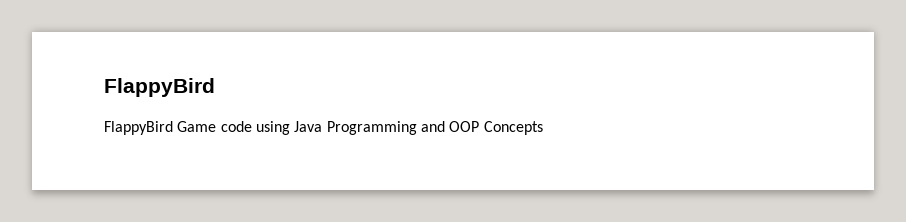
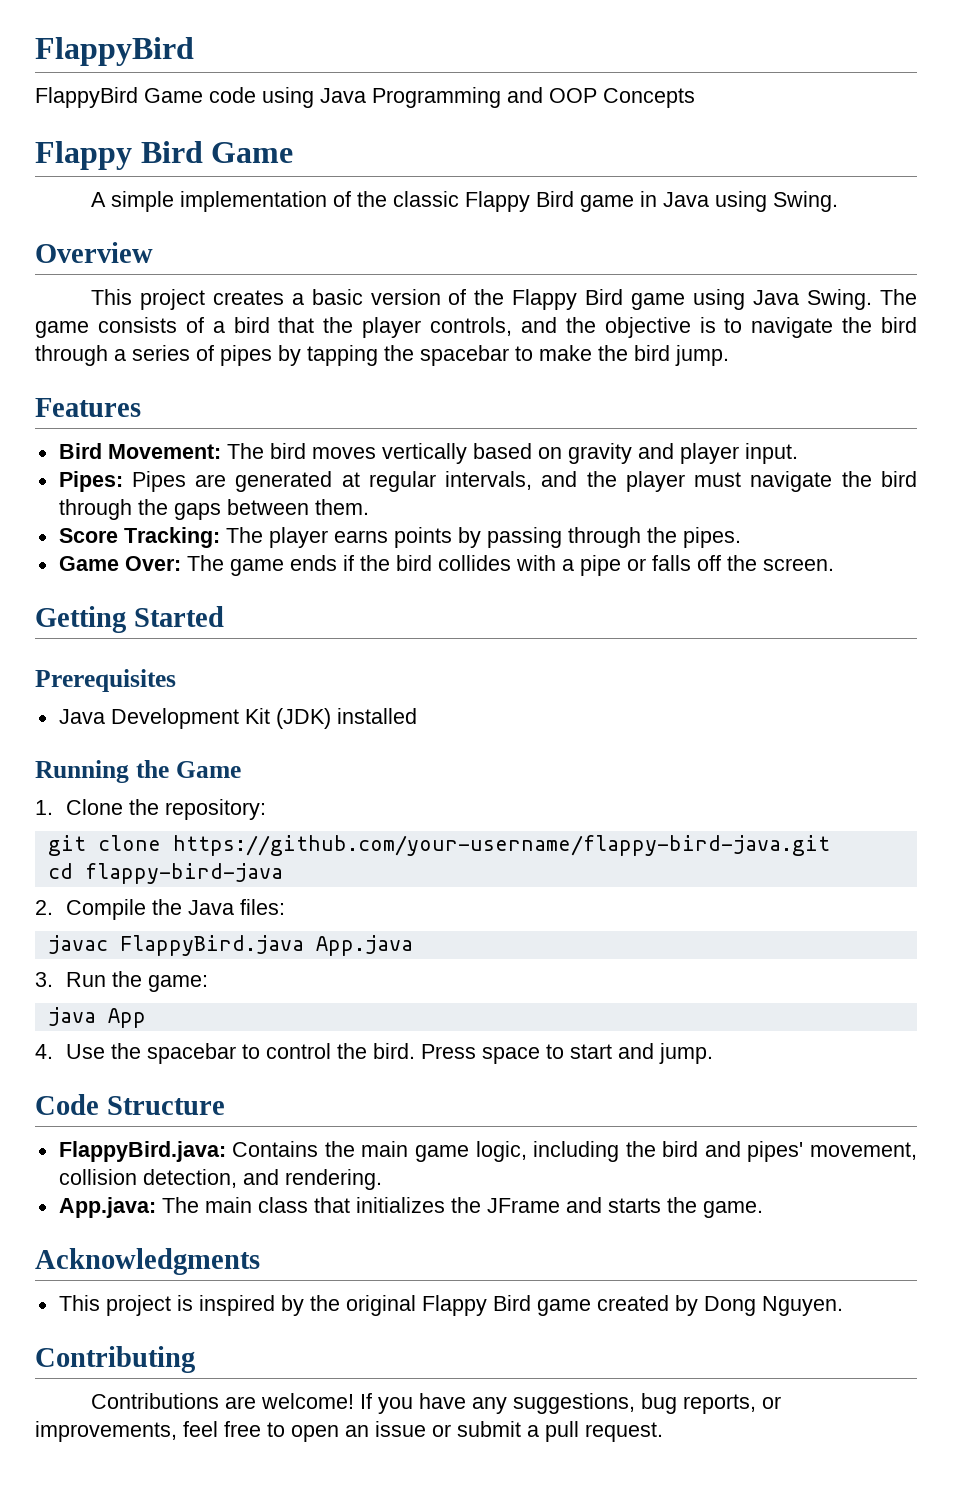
+ Flappy Bird Game
+ A simple implementation of the classic Flappy Bird game in Java using Swing.
+ Overview
+ This project creates a basic version of the Flappy Bird game using Java Swing. The game consists of a bird that the player controls, and the objective is to navigate the bird through a series of pipes by tapping the spacebar to make the bird jump.
+ Features
+ Bird Movement: The bird moves vertically based on gravity and player input.
+ Pipes: Pipes are generated at regular intervals, and the player must navigate the bird through the gaps between them.
+ Score Tracking: The player earns points by passing through the pipes.
+ Game Over: The game ends if the bird collides with a pipe or falls off the screen.
+ Getting Started
+ Prerequisites
+ Java Development Kit (JDK) installed
+ Running the Game
+ 1. Clone the repository:
+ git clone https://github.com/your-username/flappy-bird-java.git
+ cd flappy-bird-java
+ 2. Compile the Java files:
+ javac FlappyBird.java App.java
+ 3. Run the game:
+ java App
+ 4. Use the spacebar to control the bird. Press space to start and jump.
+ Code Structure
+ FlappyBird.java: Contains the main game logic, including the bird and pipes' movement, collision detection, and rendering.
+ App.java: The main class that initializes the JFrame and starts the game.
+ Acknowledgments
+ This project is inspired by the original Flappy Bird game created by Dong Nguyen.
+ Contributing
+ Contributions are welcome! If you have any suggestions, bug reports, or improvements, feel free to open an issue or submit a pull request.

